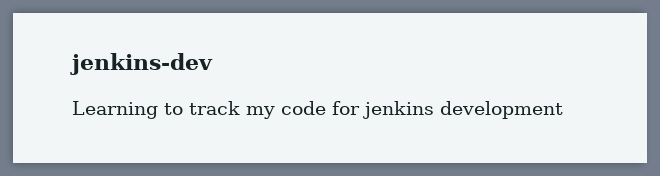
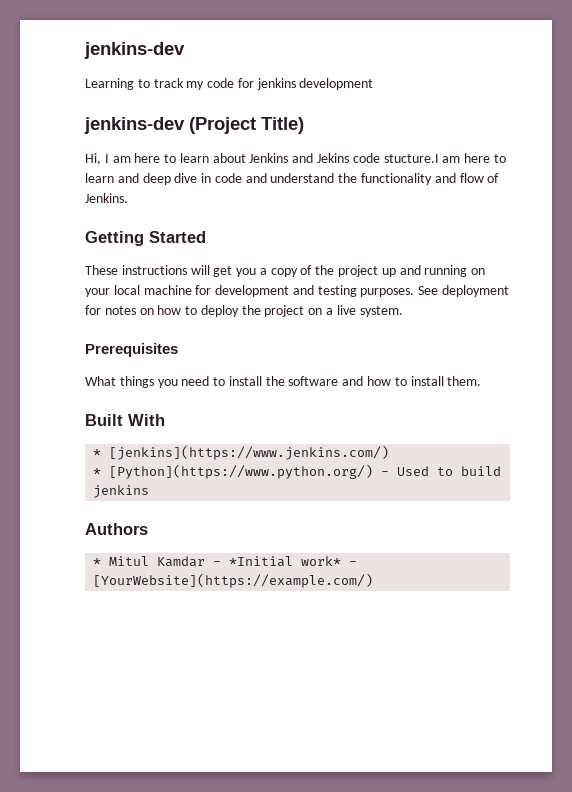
+ jenkins-dev (Project Title)
+ Hi, I am here to learn about Jenkins and Jekins code stucture.I am here to learn and deep dive in code and understand the functionality and flow of Jenkins.
+ Getting Started
+ These instructions will get you a copy of the project up and running on your local machine for development and testing purposes. See deployment for notes on how to deploy the project on a live system.
+ Prerequisites
+ What things you need to install the software and how to install them.
+ Built With
+ * [jenkins](https://www.jenkins.com/)
+ * [Python](https://www.python.org/) - Used to build jenkins
+ Authors
+ * Mitul Kamdar - *Initial work* - [YourWebsite](https://example.com/)

